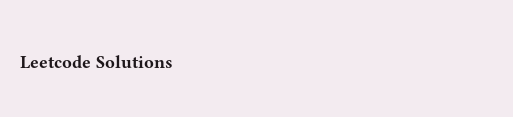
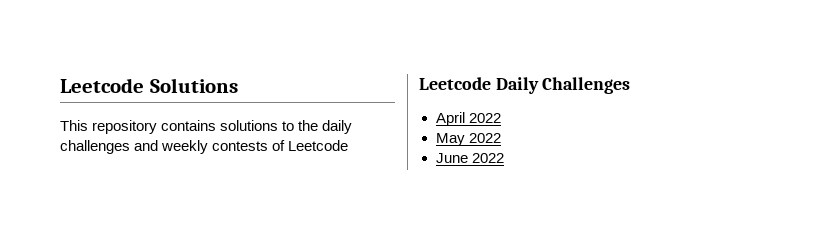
+ This repository contains solutions to the daily challenges and weekly contests of Leetcode
+ Leetcode Daily Challenges
+ April 2022
+ May 2022
+ June 2022

